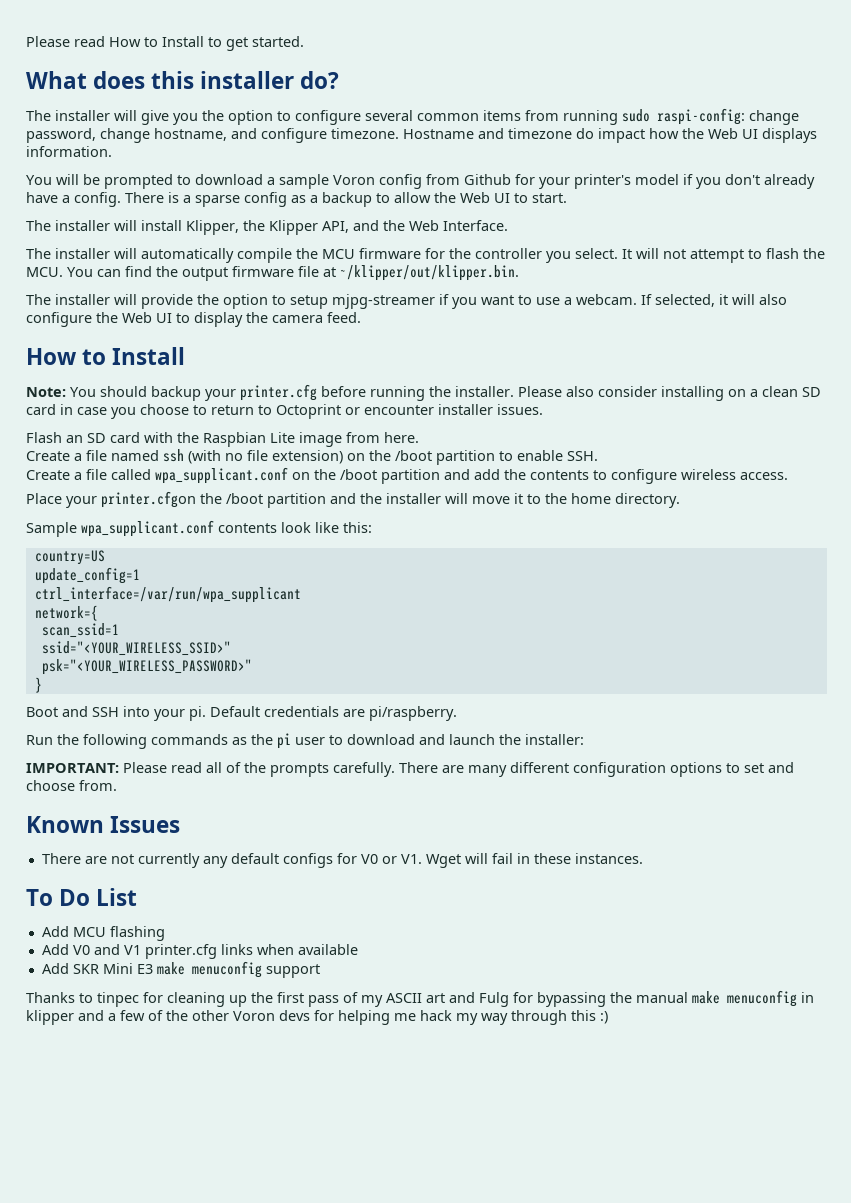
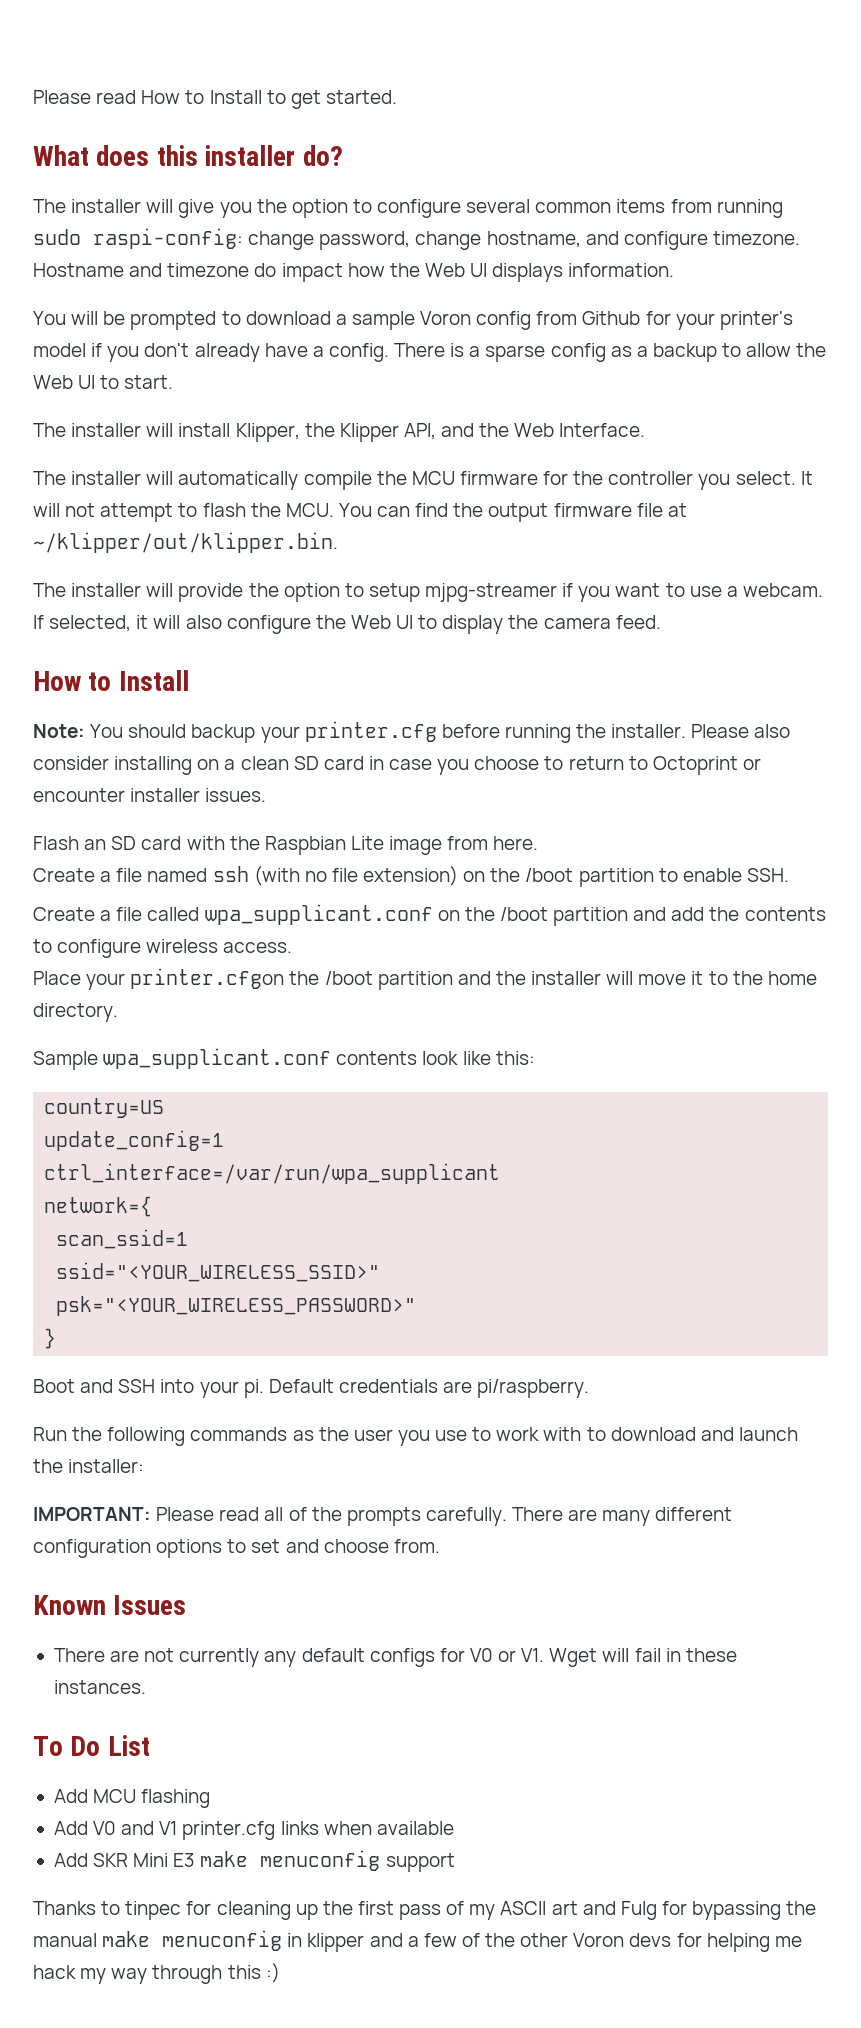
- Run the following commands as the pi user to download and launch the installer:
+ Run the following commands as the user you use to work with to download and launch the installer:

